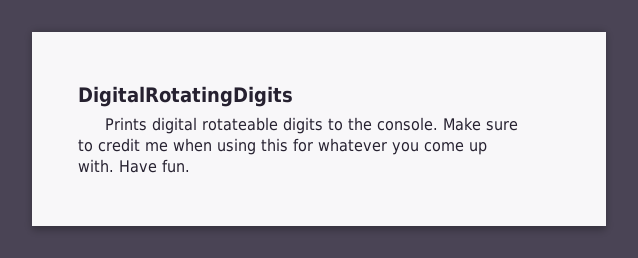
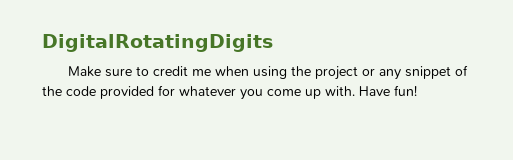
- Prints digital rotateable digits to the console. Make sure to credit me when using this for whatever you come up with.
+ Make sure to credit me when using the project or any snippet of the code provided for whatever you come up with.
- Have fun.
+ Have fun!

